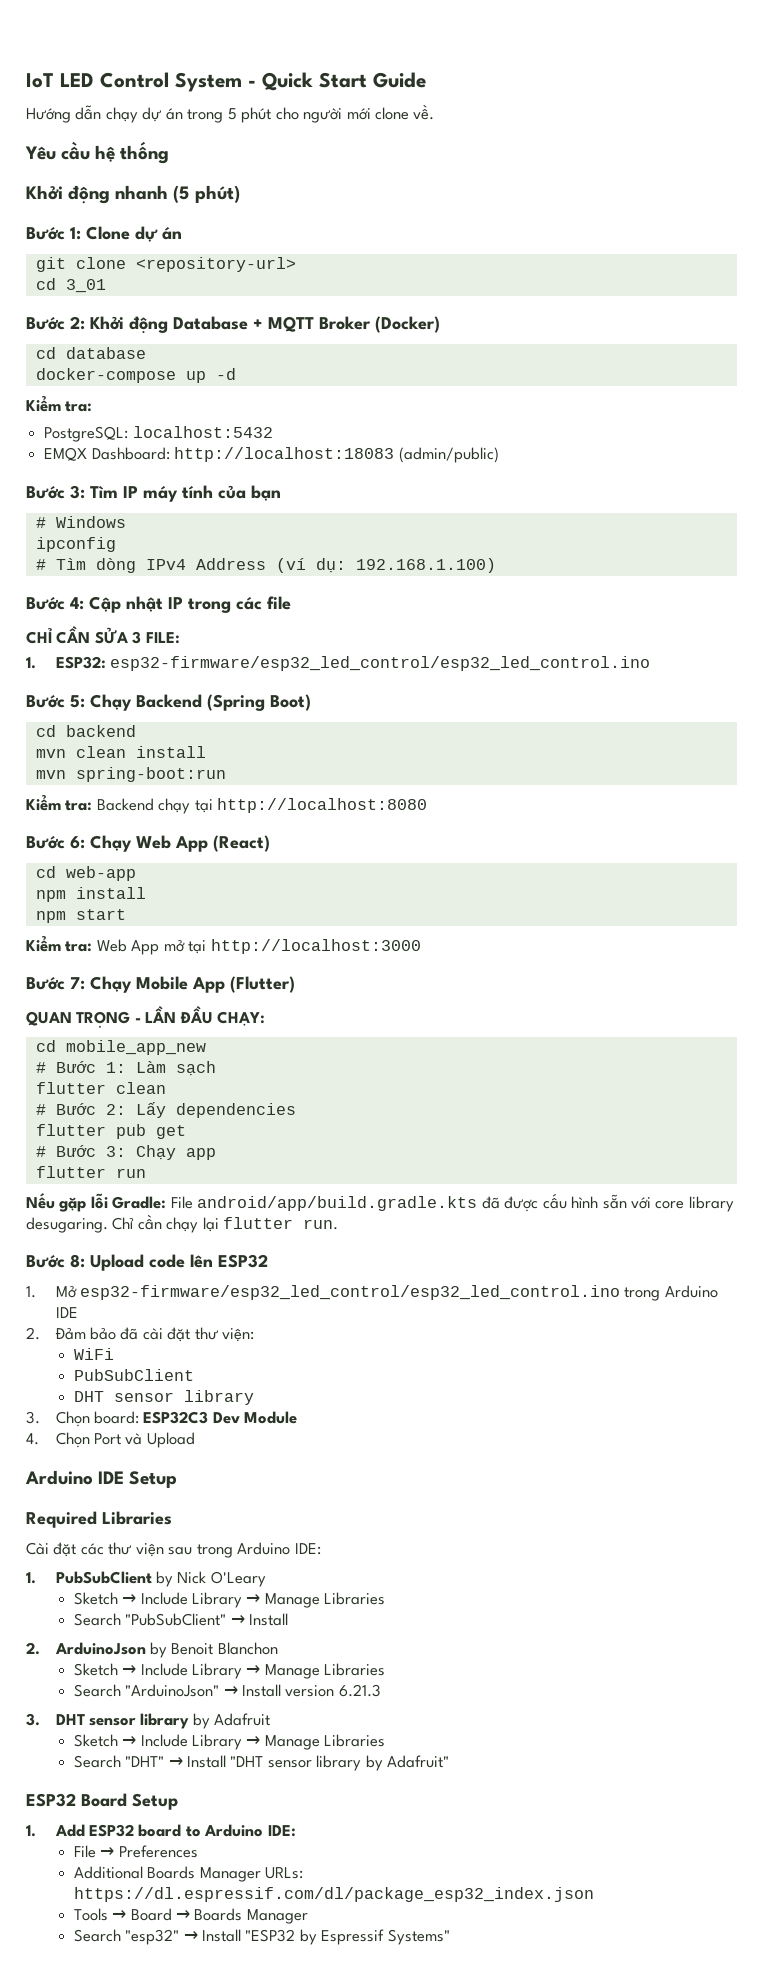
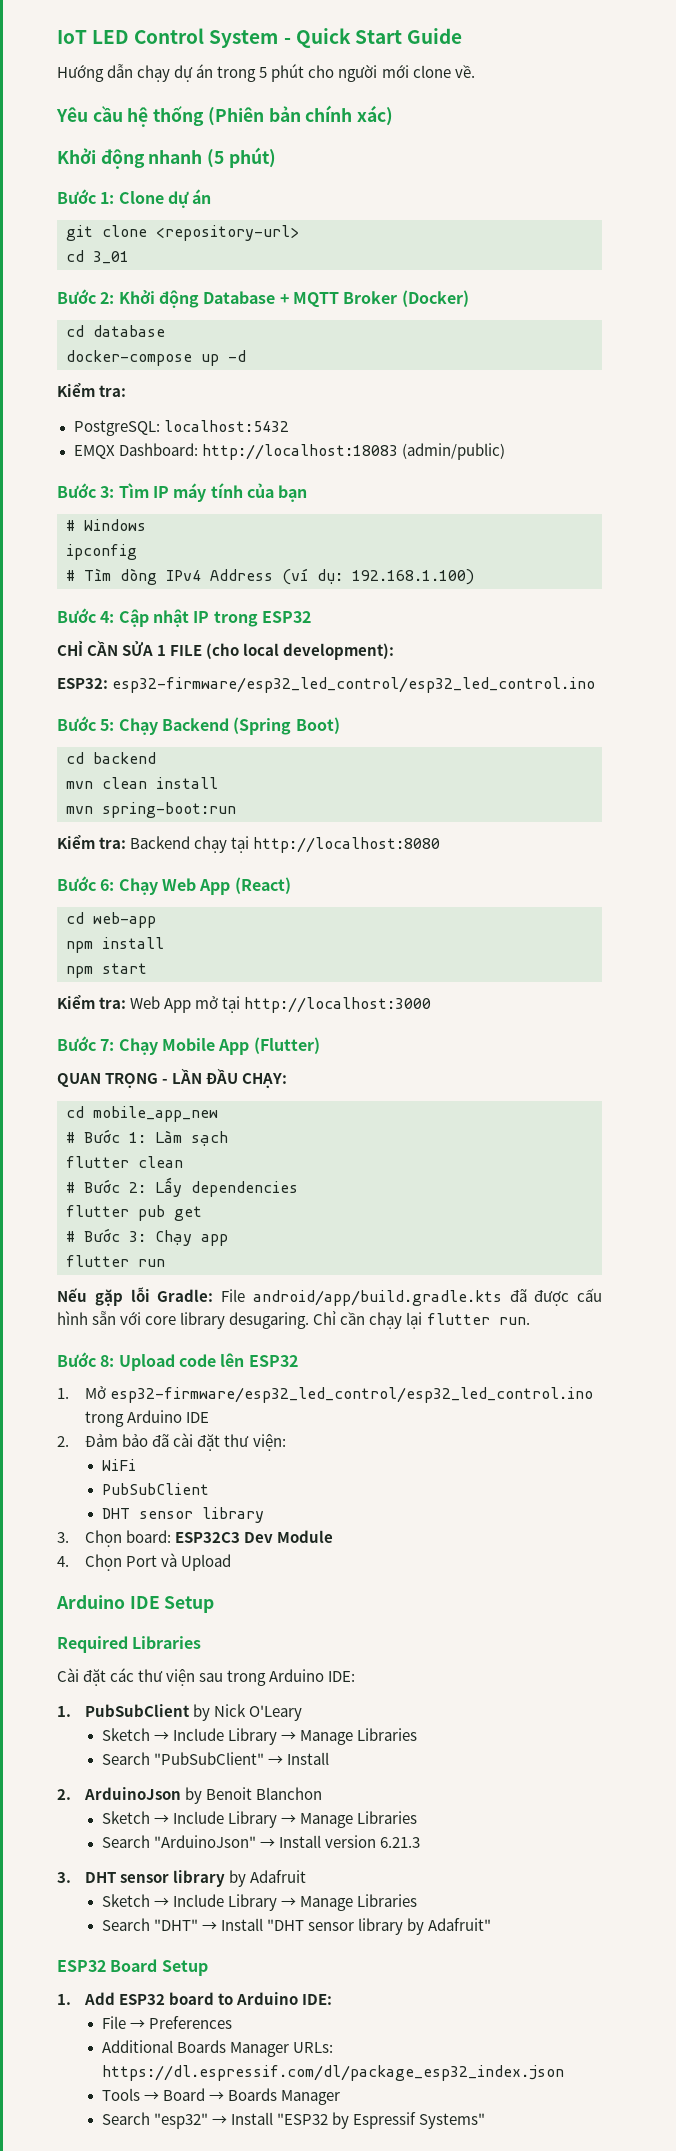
- Yêu cầu hệ thống
+ Yêu cầu hệ thống (Phiên bản chính xác)
- Bước 4: Cập nhật IP trong các file
+ Bước 4: Cập nhật IP trong ESP32
- CHỈ CẦN SỬA 3 FILE:
- 1. ESP32: esp32-firmware/esp32_led_control/esp32_led_control.ino
+ CHỈ CẦN SỬA 1 FILE (cho local development):
+ ESP32: esp32-firmware/esp32_led_control/esp32_led_control.ino

